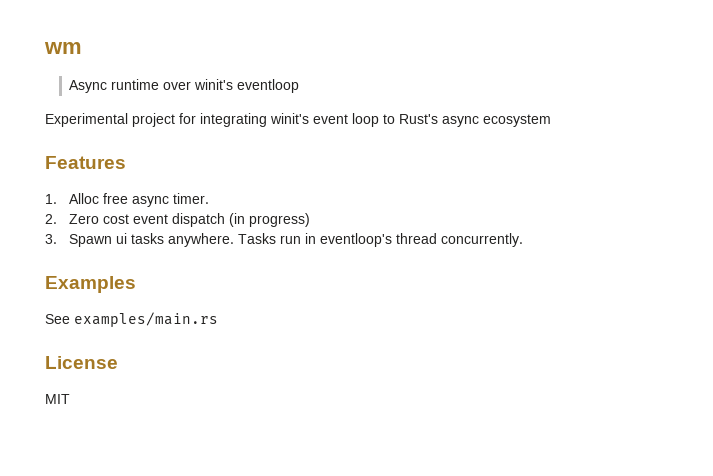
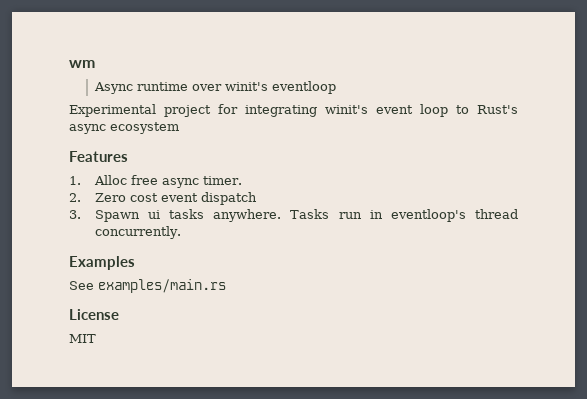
- 2. Zero cost event dispatch (in progress)
+ 2. Zero cost event dispatch

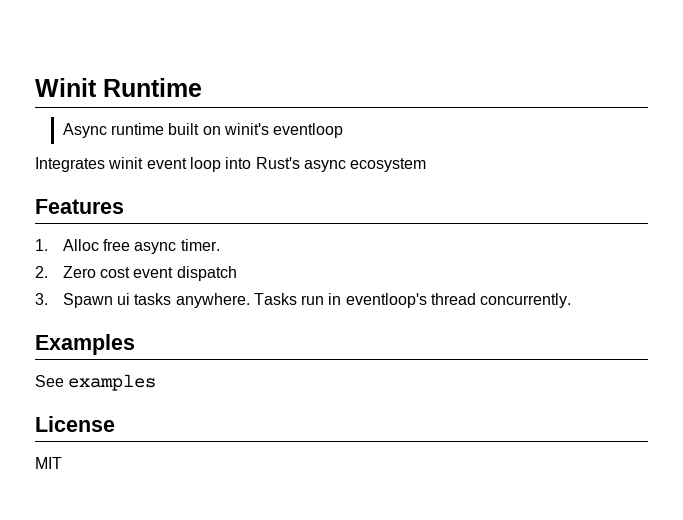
- wm
+ Winit Runtime
- Async runtime over winit's eventloop
+ Async runtime built on winit's eventloop
- Experimental project for integrating winit's event loop to Rust's async ecosystem
+ Integrates winit event loop into Rust's async ecosystem
- See examples/main.rs
+ See examples

